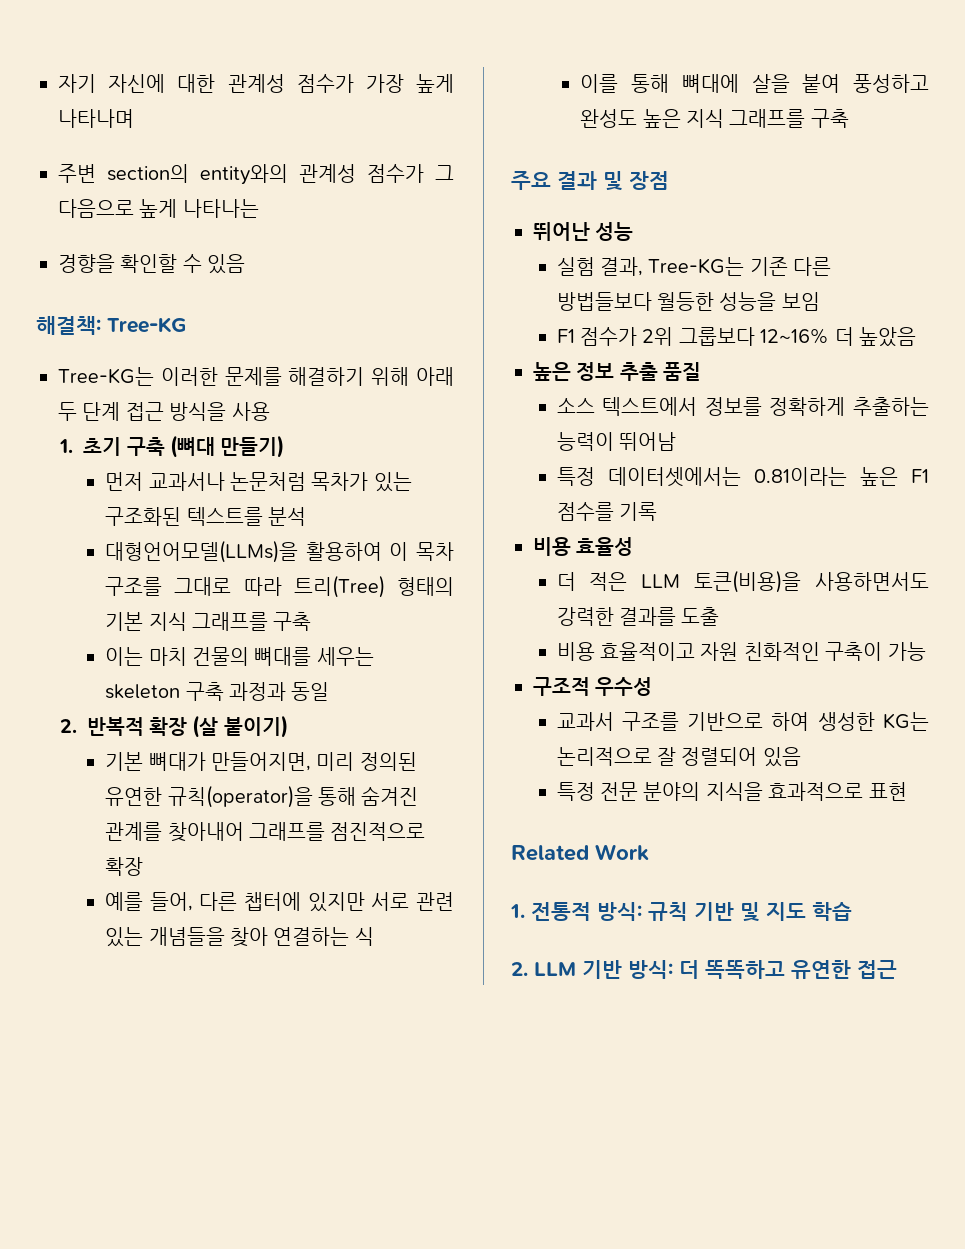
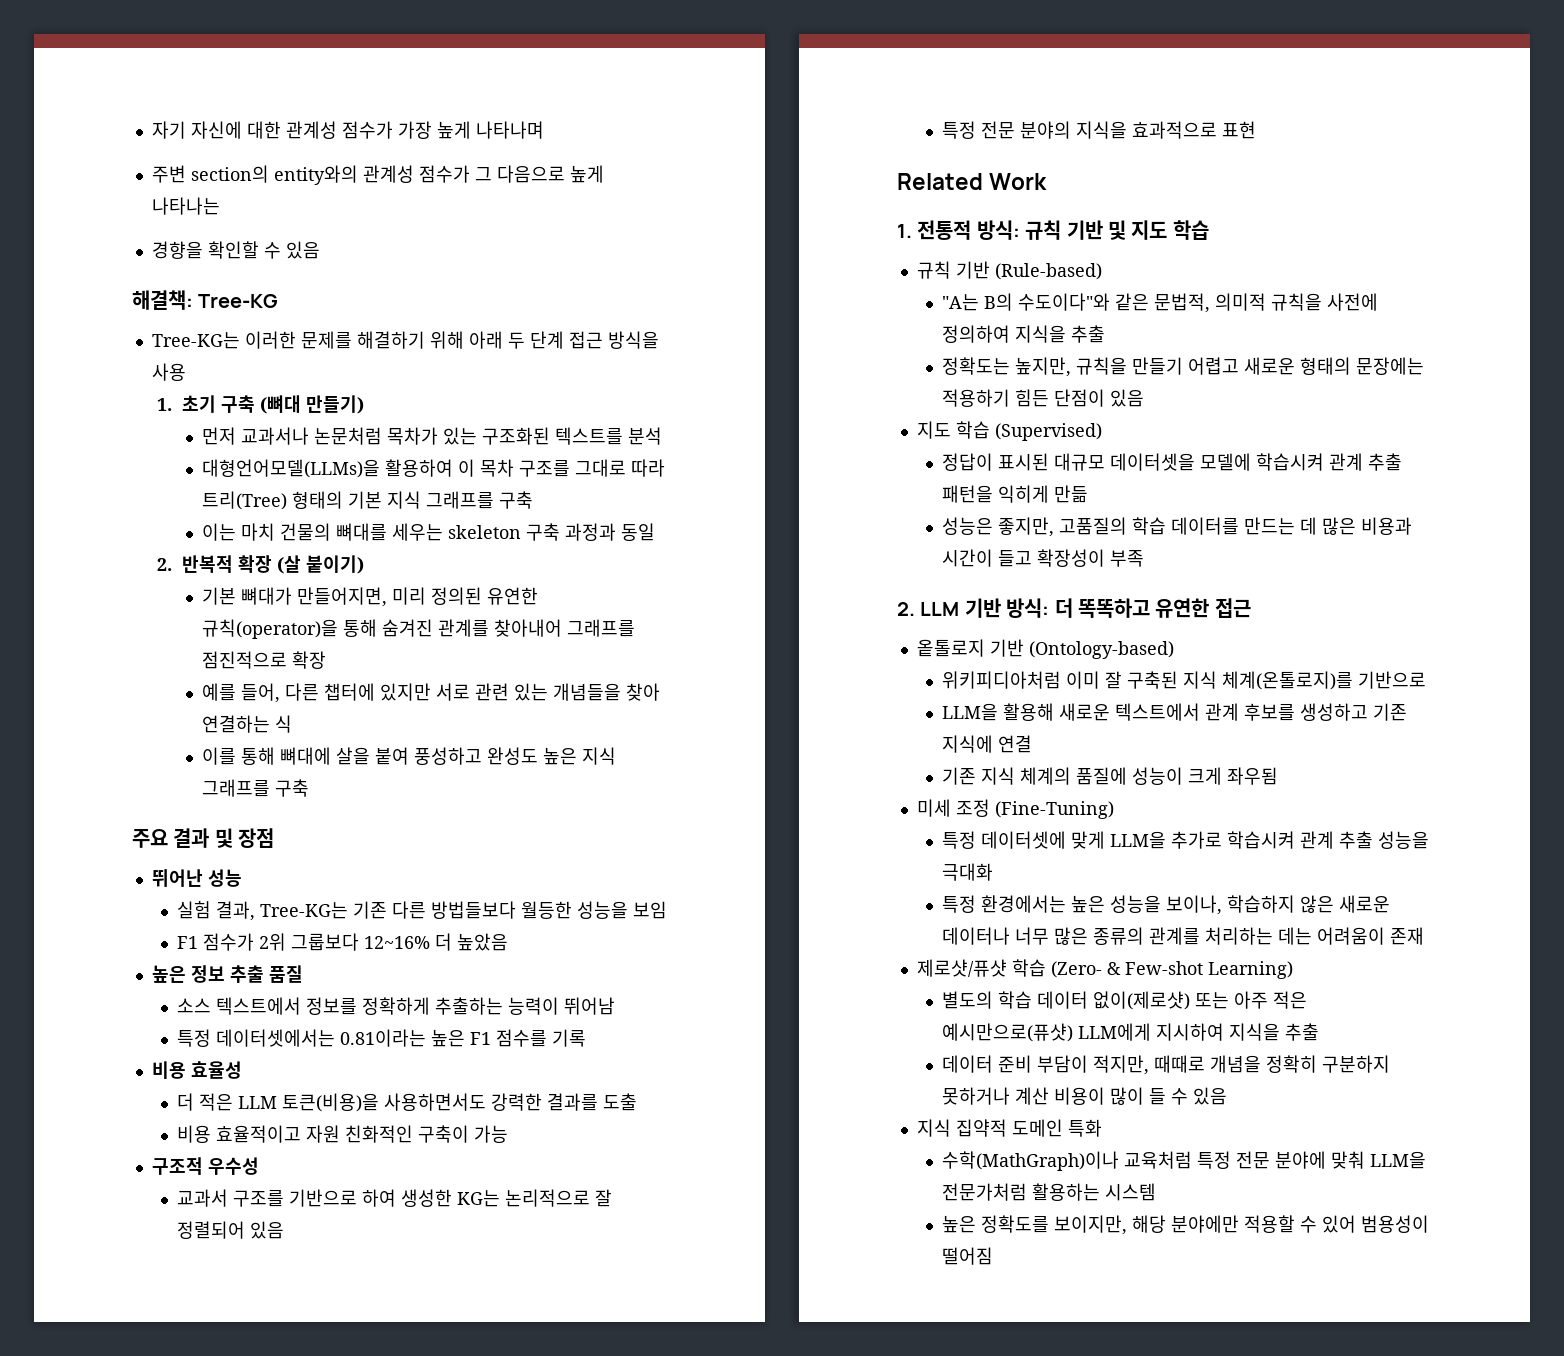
+ 규칙 기반 (Rule-based)
+ "A는 B의 수도이다"와 같은 문법적, 의미적 규칙을 사전에 정의하여 지식을 추출
+ 정확도는 높지만, 규칙을 만들기 어렵고 새로운 형태의 문장에는 적용하기 힘든 단점이 있음
+ 지도 학습 (Supervised)
+ 정답이 표시된 대규모 데이터셋을 모델에 학습시켜 관계 추출 패턴을 익히게 만듦
+ 성능은 좋지만, 고품질의 학습 데이터를 만드는 데 많은 비용과 시간이 들고 확장성이 부족
+ 옽톨로지 기반 (Ontology-based)
+ 위키피디아처럼 이미 잘 구축된 지식 체계(온톨로지)를 기반으로
+ LLM을 활용해 새로운 텍스트에서 관계 후보를 생성하고 기존 지식에 연결
+ 기존 지식 체계의 품질에 성능이 크게 좌우됨
+ 미세 조정 (Fine-Tuning)
+ 특정 데이터셋에 맞게 LLM을 추가로 학습시켜 관계 추출 성능을 극대화
+ 특정 환경에서는 높은 성능을 보이나, 학습하지 않은 새로운 데이터나 너무 많은 종류의 관계를 처리하는 데는 어려움이 존재
+ 제로샷/퓨샷 학습 (Zero- & Few-shot Learning)
+ 별도의 학습 데이터 없이(제로샷) 또는 아주 적은 예시만으로(퓨샷) LLM에게 지시하여 지식을 추출
+ 데이터 준비 부담이 적지만, 때때로 개념을 정확히 구분하지 못하거나 계산 비용이 많이 들 수 있음
+ 지식 집약적 도메인 특화
+ 수학(MathGraph)이나 교육처럼 특정 전문 분야에 맞춰 LLM을 전문가처럼 활용하는 시스템
+ 높은 정확도를 보이지만, 해당 분야에만 적용할 수 있어 범용성이 떨어짐

